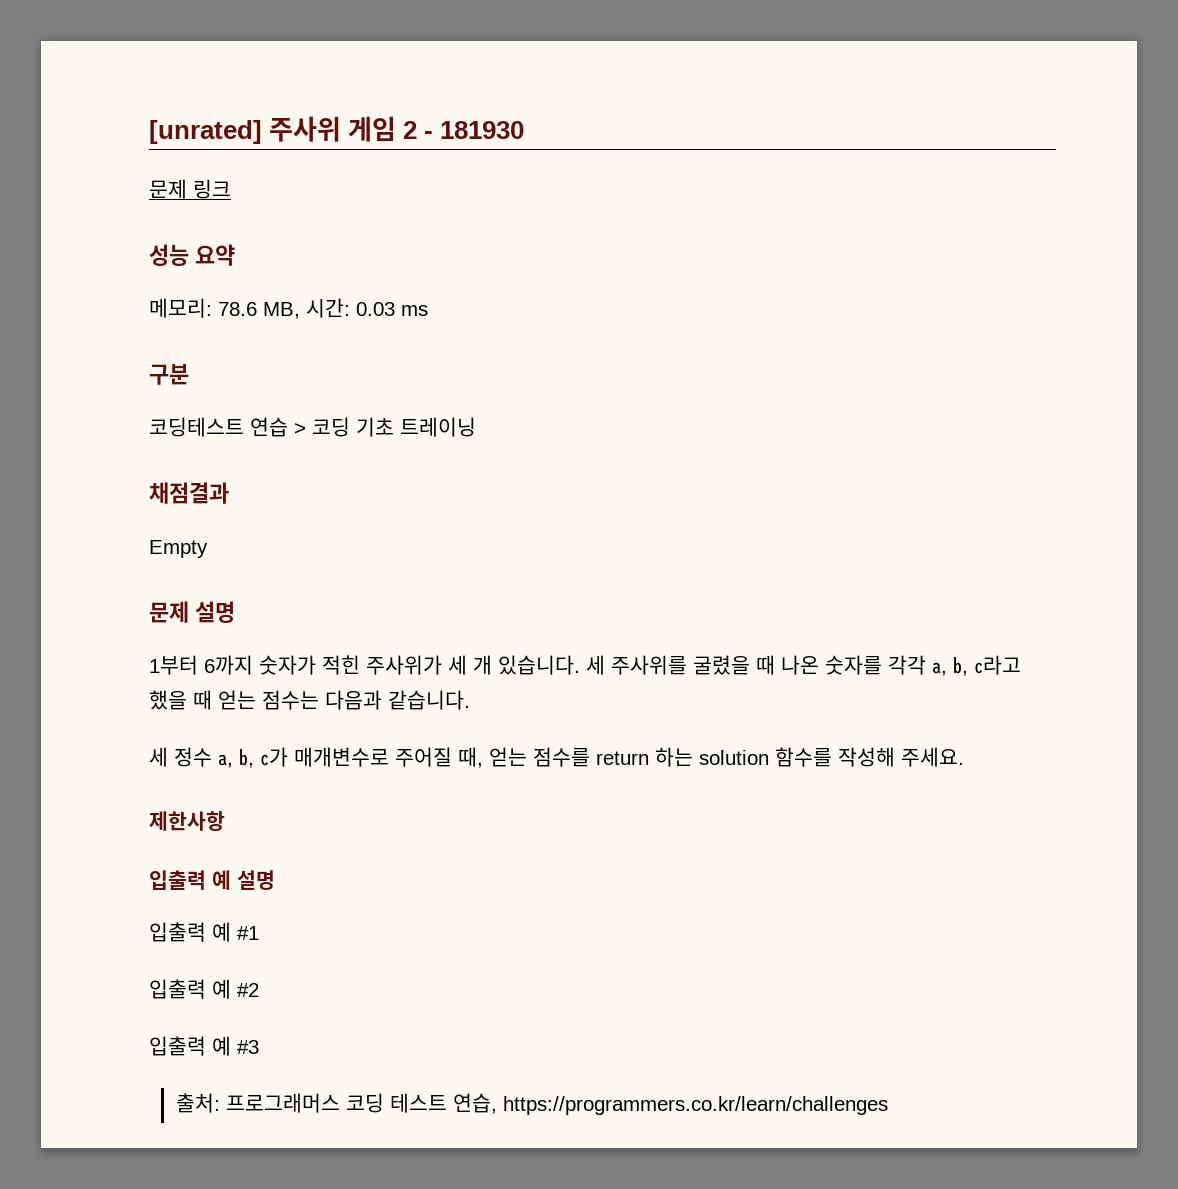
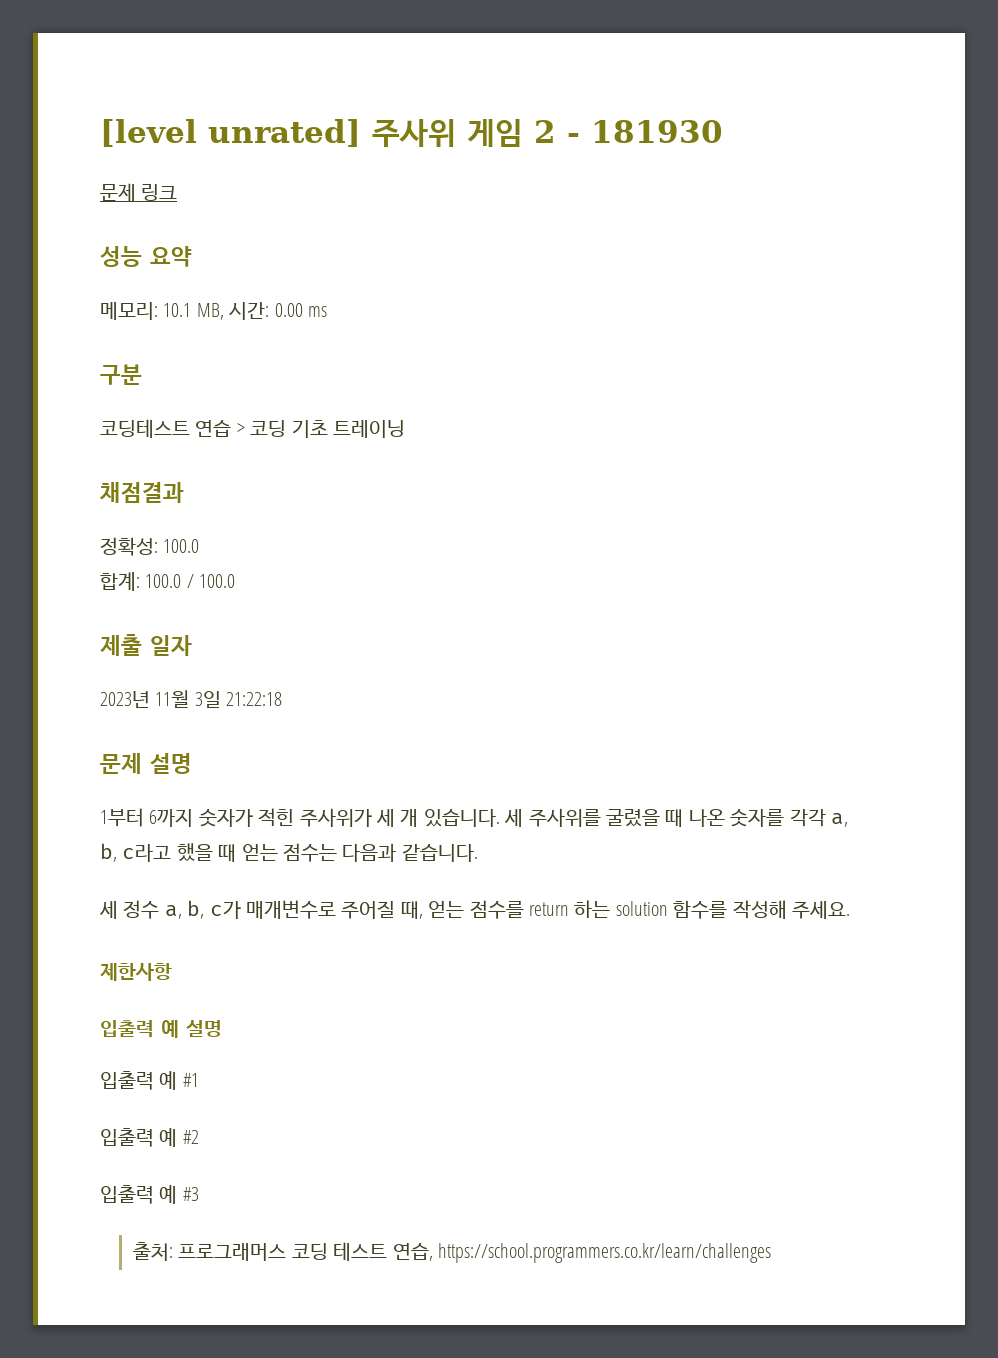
- [unrated] 주사위 게임 2 - 181930
+ [level unrated] 주사위 게임 2 - 181930
- 메모리: 78.6 MB, 시간: 0.03 ms
+ 메모리: 10.1 MB, 시간: 0.00 ms
- Empty
+ 정확성: 100.0
+ 합계: 100.0 / 100.0
+ 제출 일자
+ 2023년 11월 3일 21:22:18
- 출처: 프로그래머스 코딩 테스트 연습, https://programmers.co.kr/learn/challenges
+ 출처: 프로그래머스 코딩 테스트 연습, https://school.programmers.co.kr/learn/challenges

